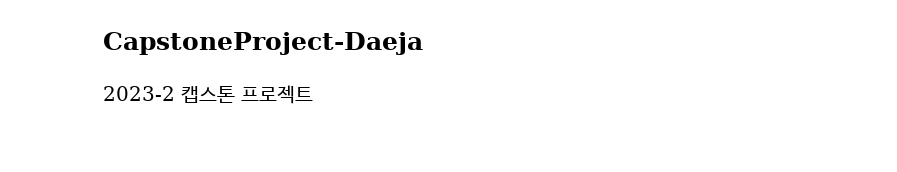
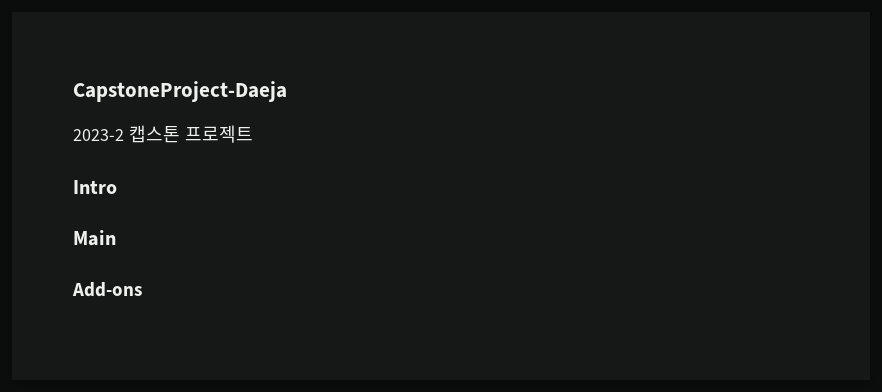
+ Intro
+ Main
+ Add-ons

